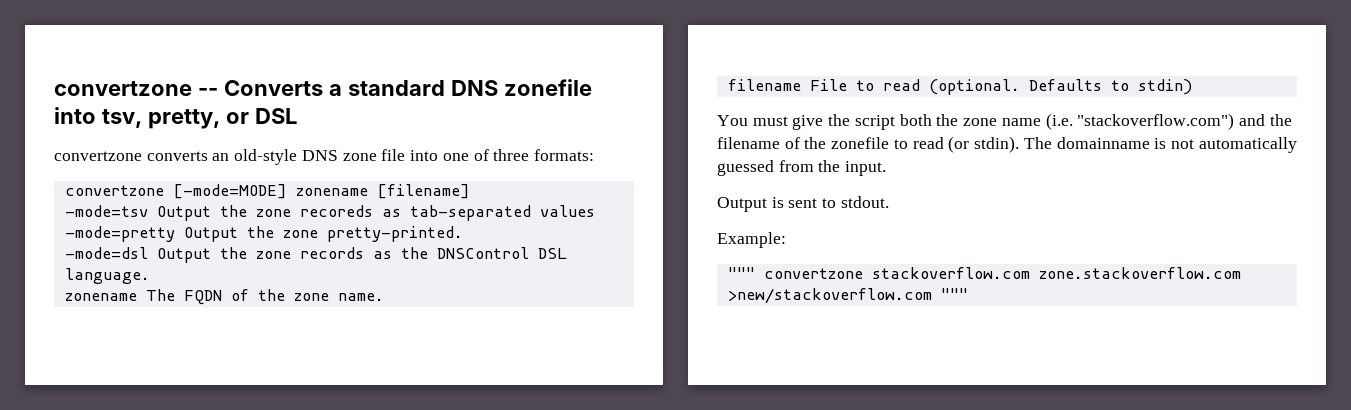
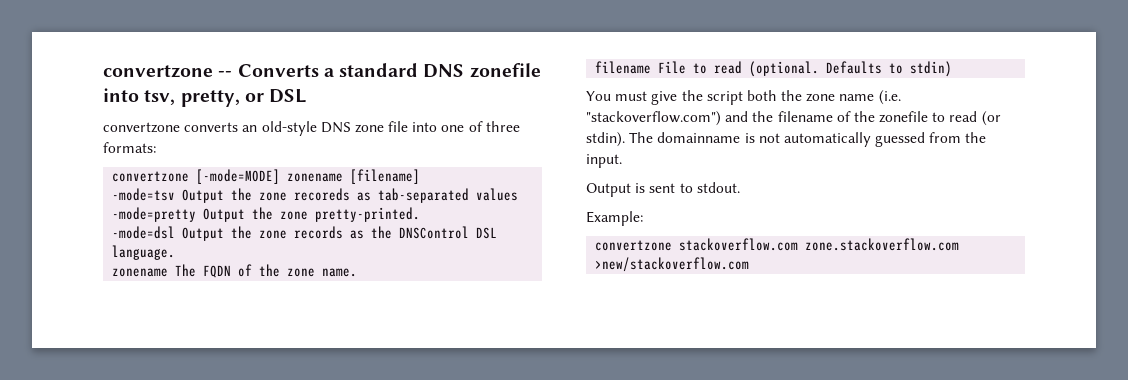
- """ convertzone stackoverflow.com zone.stackoverflow.com >new/stackoverflow.com """
+ convertzone stackoverflow.com zone.stackoverflow.com >new/stackoverflow.com

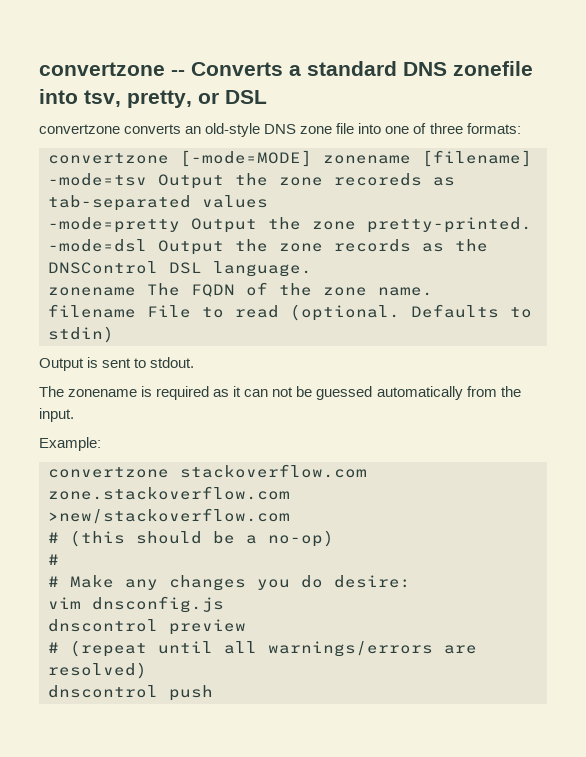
- You must give the script both the zone name (i.e. "stackoverflow.com") and the filename of the zonefile to read (or stdin). The domainname is not automatically guessed from the input.
+ The zonename is required as it can not be guessed automatically from the input.
+ # (this should be a no-op)
+ #
+ # Make any changes you do desire:
+ vim dnsconfig.js
+ dnscontrol preview
+ # (repeat until all warnings/errors are resolved)
+ dnscontrol push

